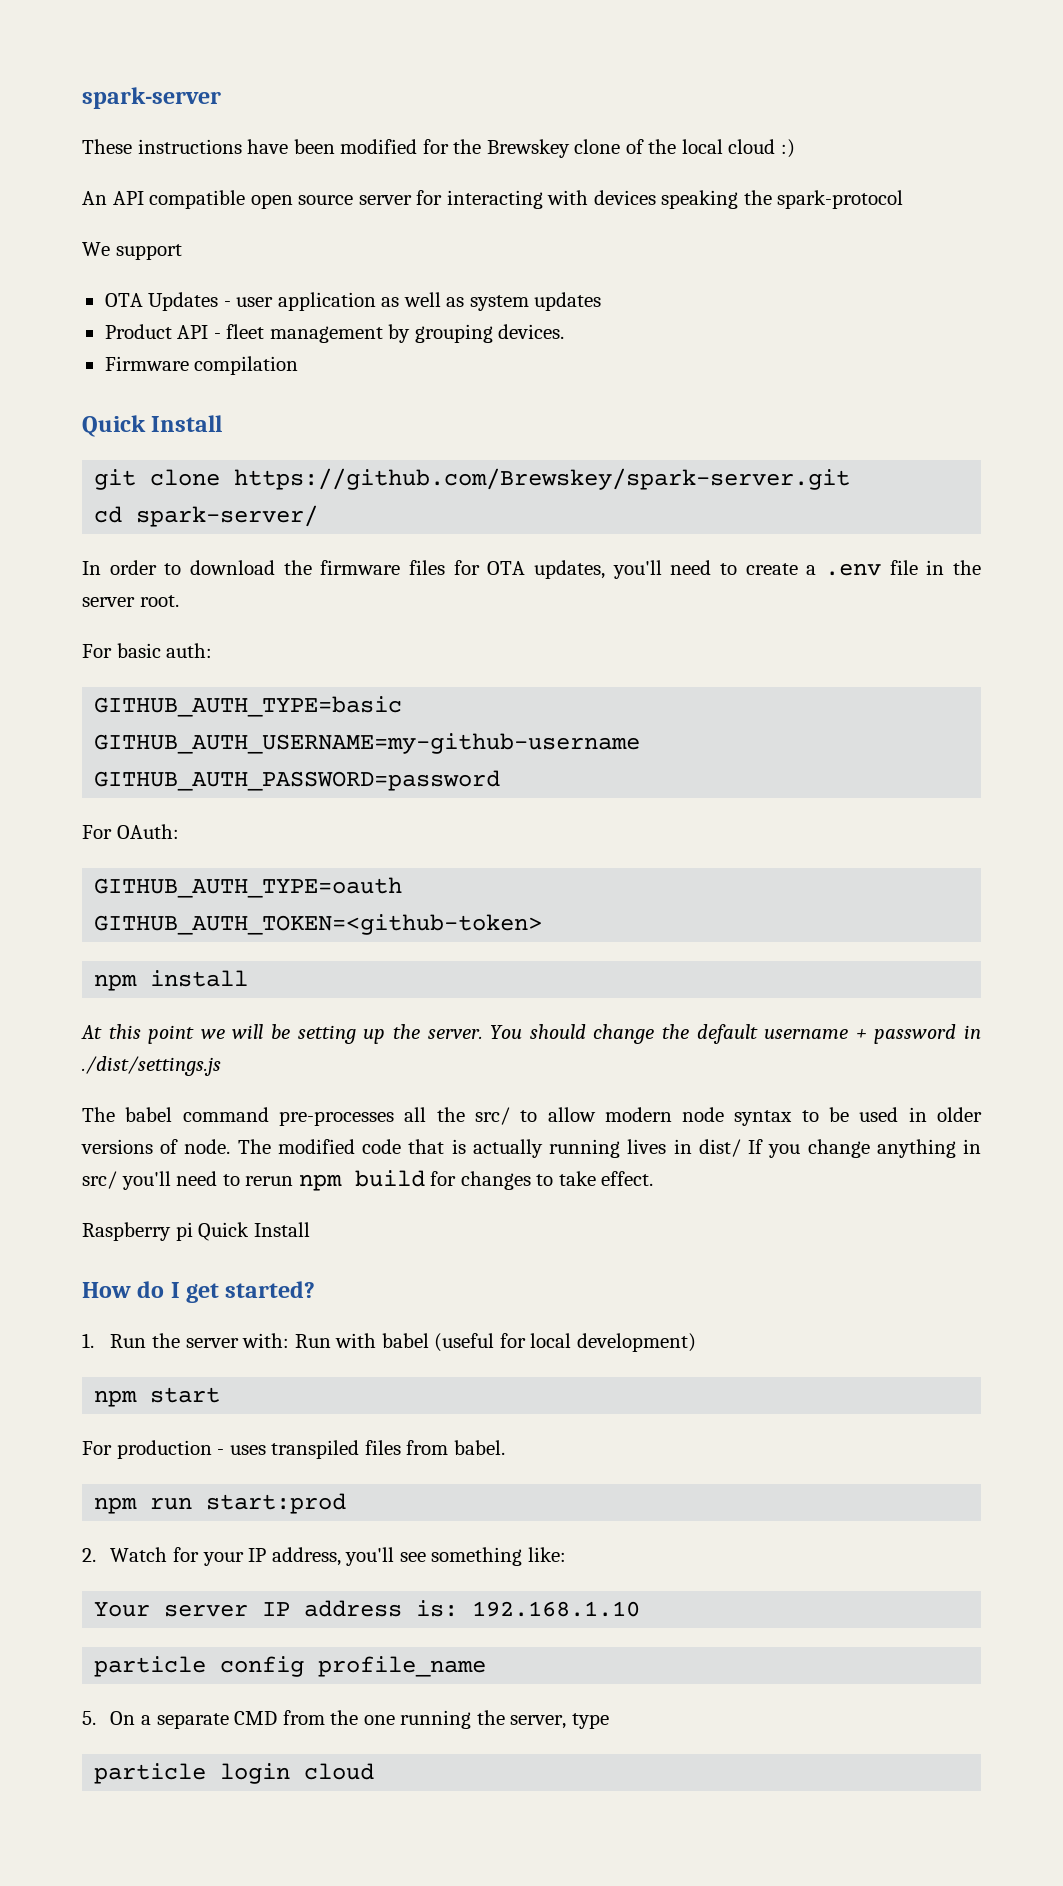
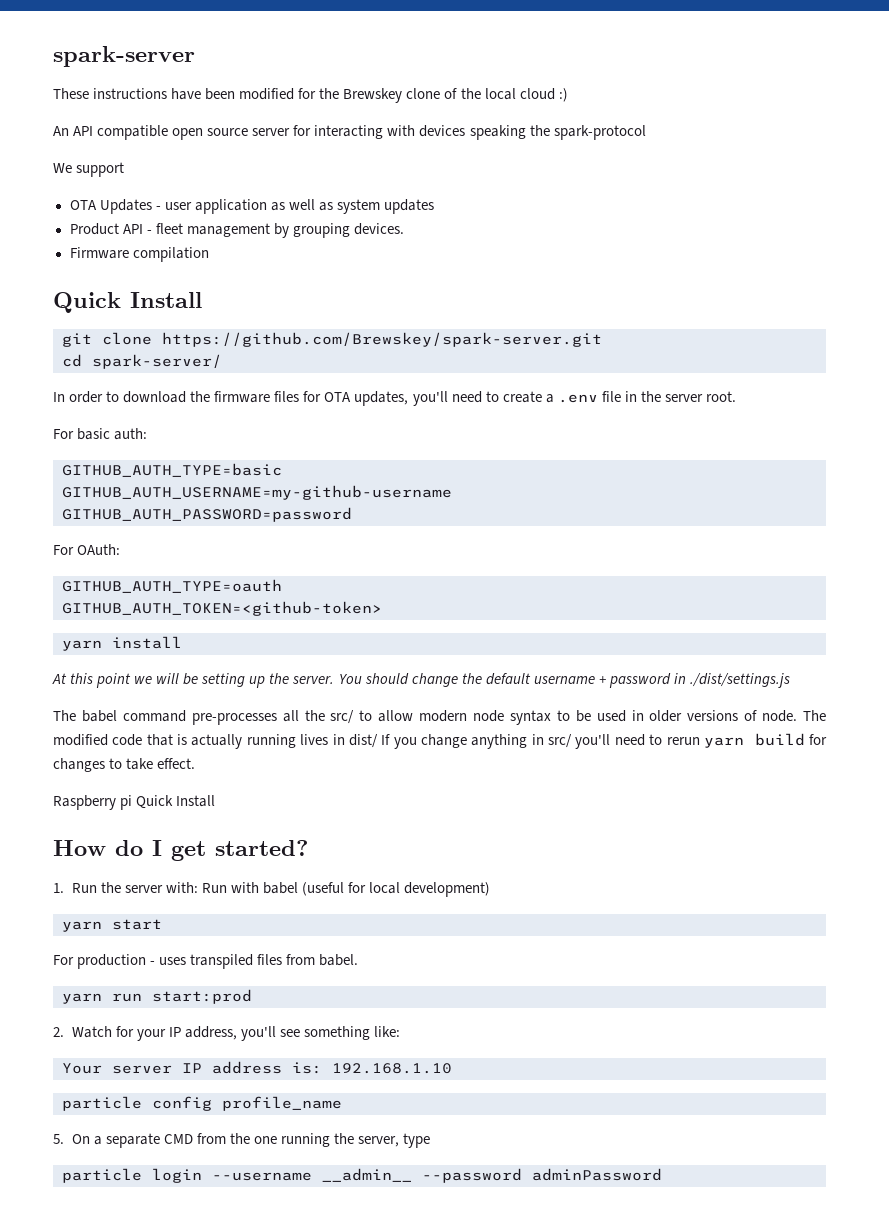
- npm install
+ yarn install
- The modified code that is actually running lives in dist/ If you change anything in src/ you'll need to rerun npm build for changes to take effect.
+ The modified code that is actually running lives in dist/ If you change anything in src/ you'll need to rerun yarn build for changes to take effect.
- npm start
+ yarn start
- npm run start:prod
+ yarn run start:prod
- particle login cloud
+ particle login --username __admin__ --password adminPassword

